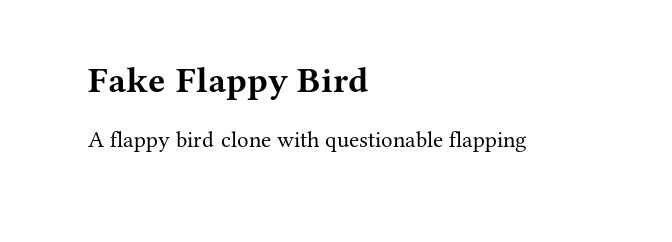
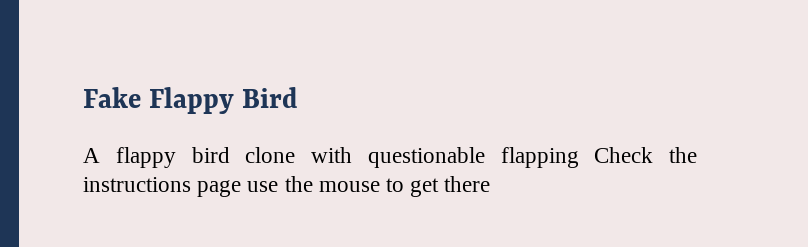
- A flappy bird clone with questionable flapping
+ A flappy bird clone with questionable flapping Check the instructions page use the mouse to get there

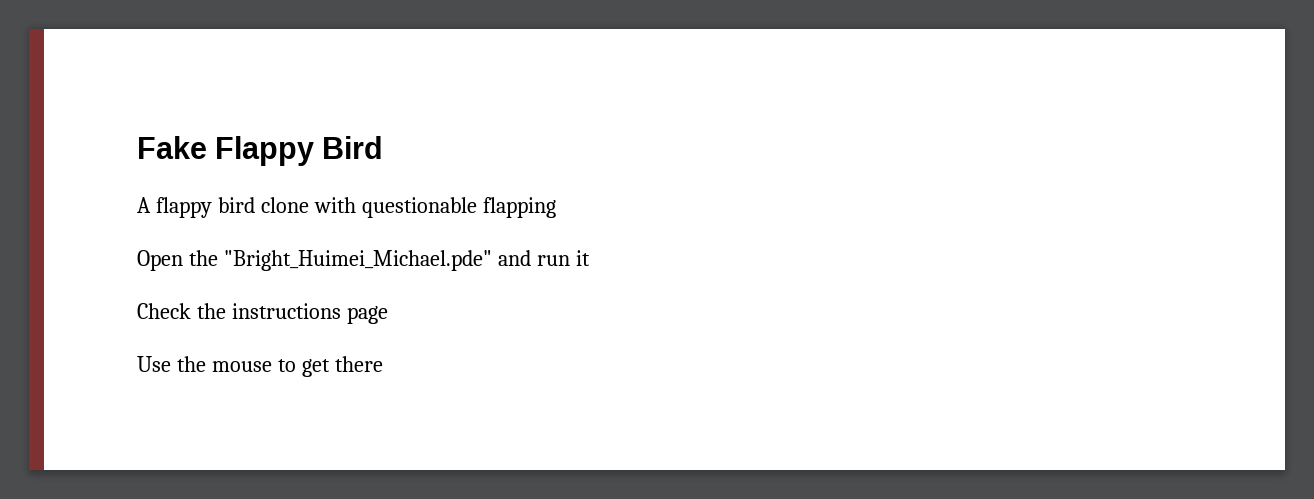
- A flappy bird clone with questionable flapping Check the instructions page use the mouse to get there
+ A flappy bird clone with questionable flapping
+ Open the "Bright_Huimei_Michael.pde" and run it
+ Check the instructions page
+ Use the mouse to get there

